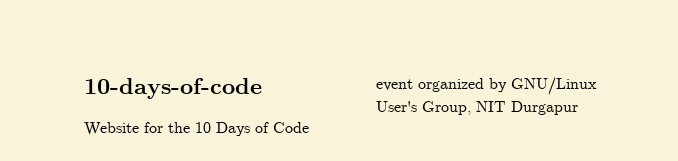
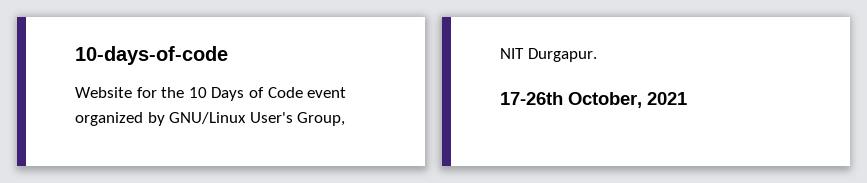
- Website for the 10 Days of Code event organized by GNU/Linux User's Group, NIT Durgapur
+ Website for the 10 Days of Code event organized by GNU/Linux User's Group, NIT Durgapur.
+ 17-26th October, 2021

